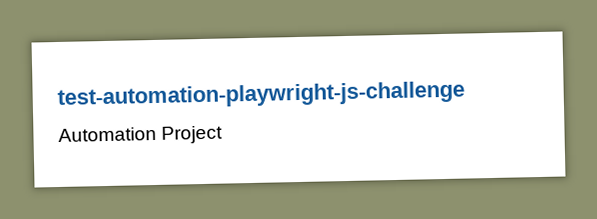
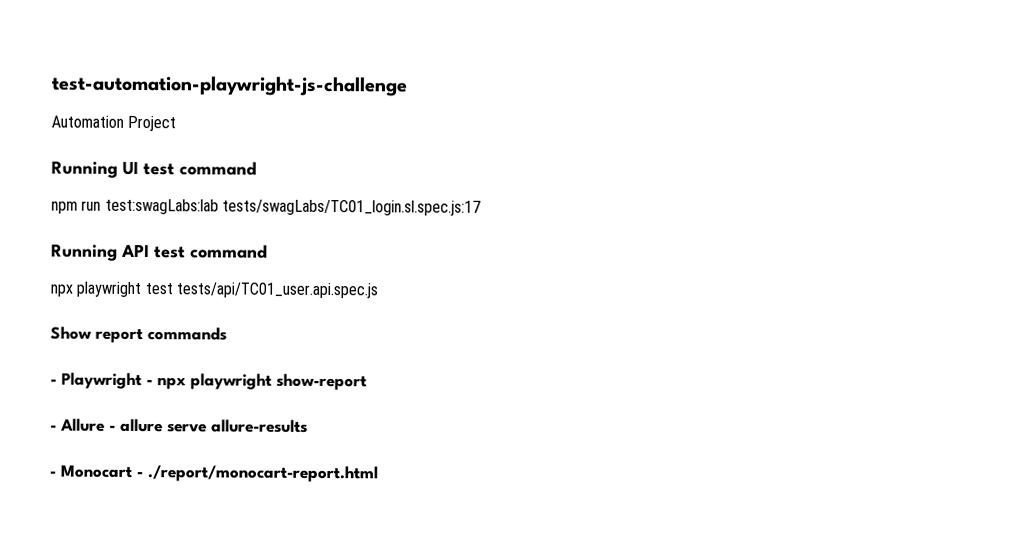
+ Running UI test command
+ npm run test:swagLabs:lab tests/swagLabs/TC01_login.sl.spec.js:17
+ Running API test command
+ npx playwright test tests/api/TC01_user.api.spec.js
+ Show report commands
+ - Playwright - npx playwright show-report
+ - Allure - allure serve allure-results
+ - Monocart - ./report/monocart-report.html

